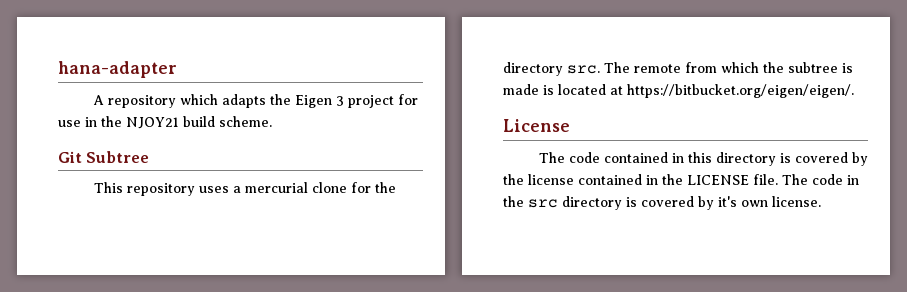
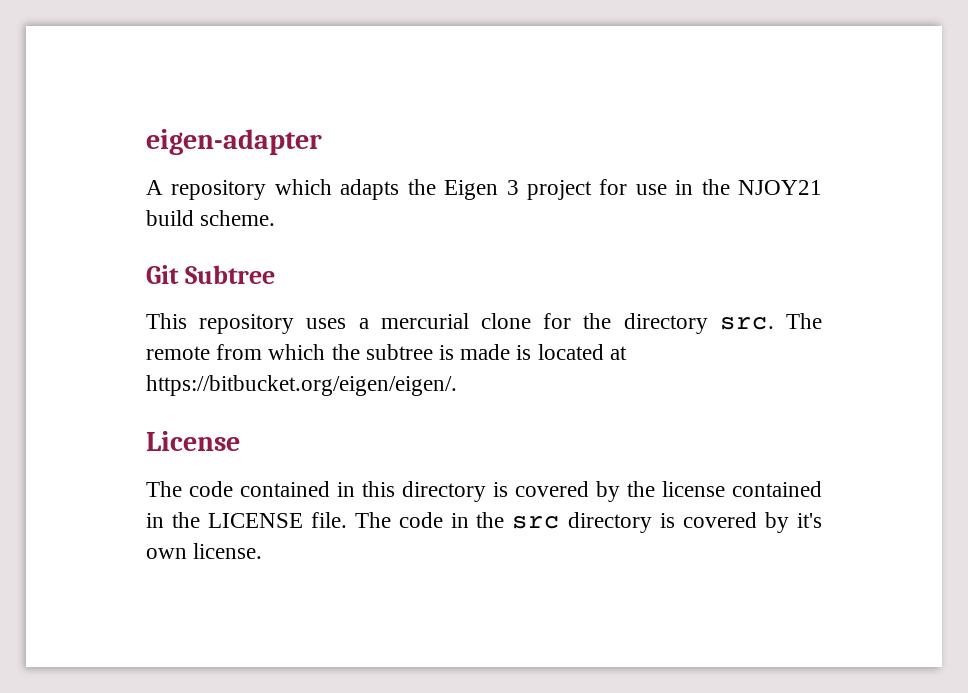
- hana-adapter
+ eigen-adapter

